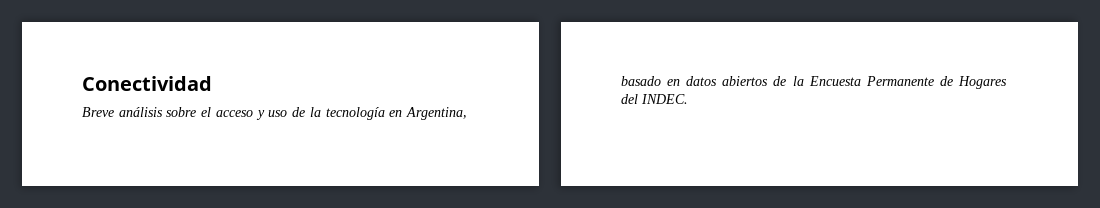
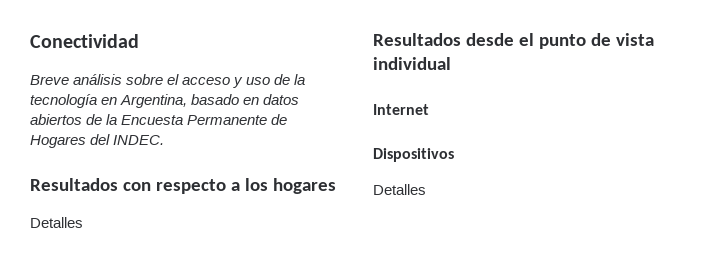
+ Resultados con respecto a los hogares
+ Detalles
+ Resultados desde el punto de vista individual
+ Internet
+ Dispositivos
+ Detalles

